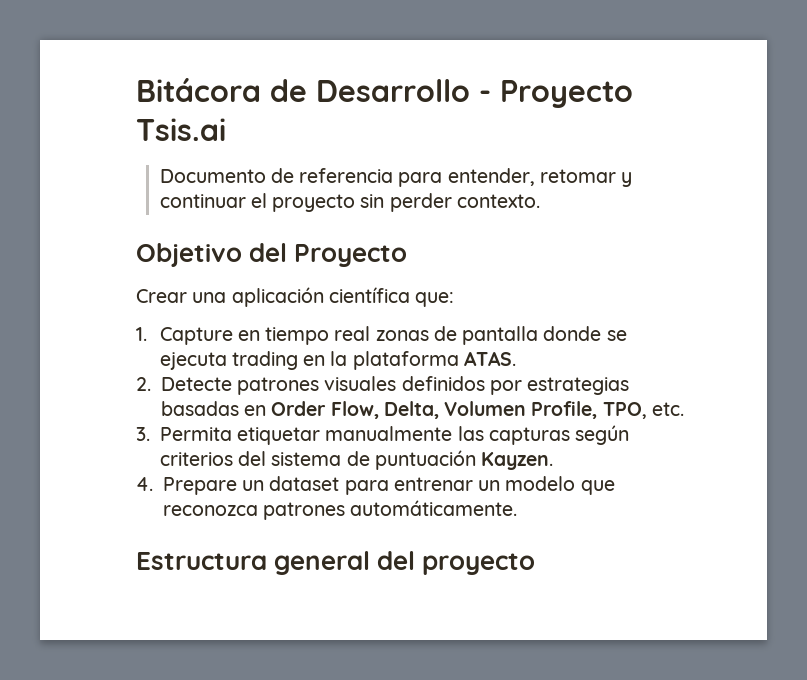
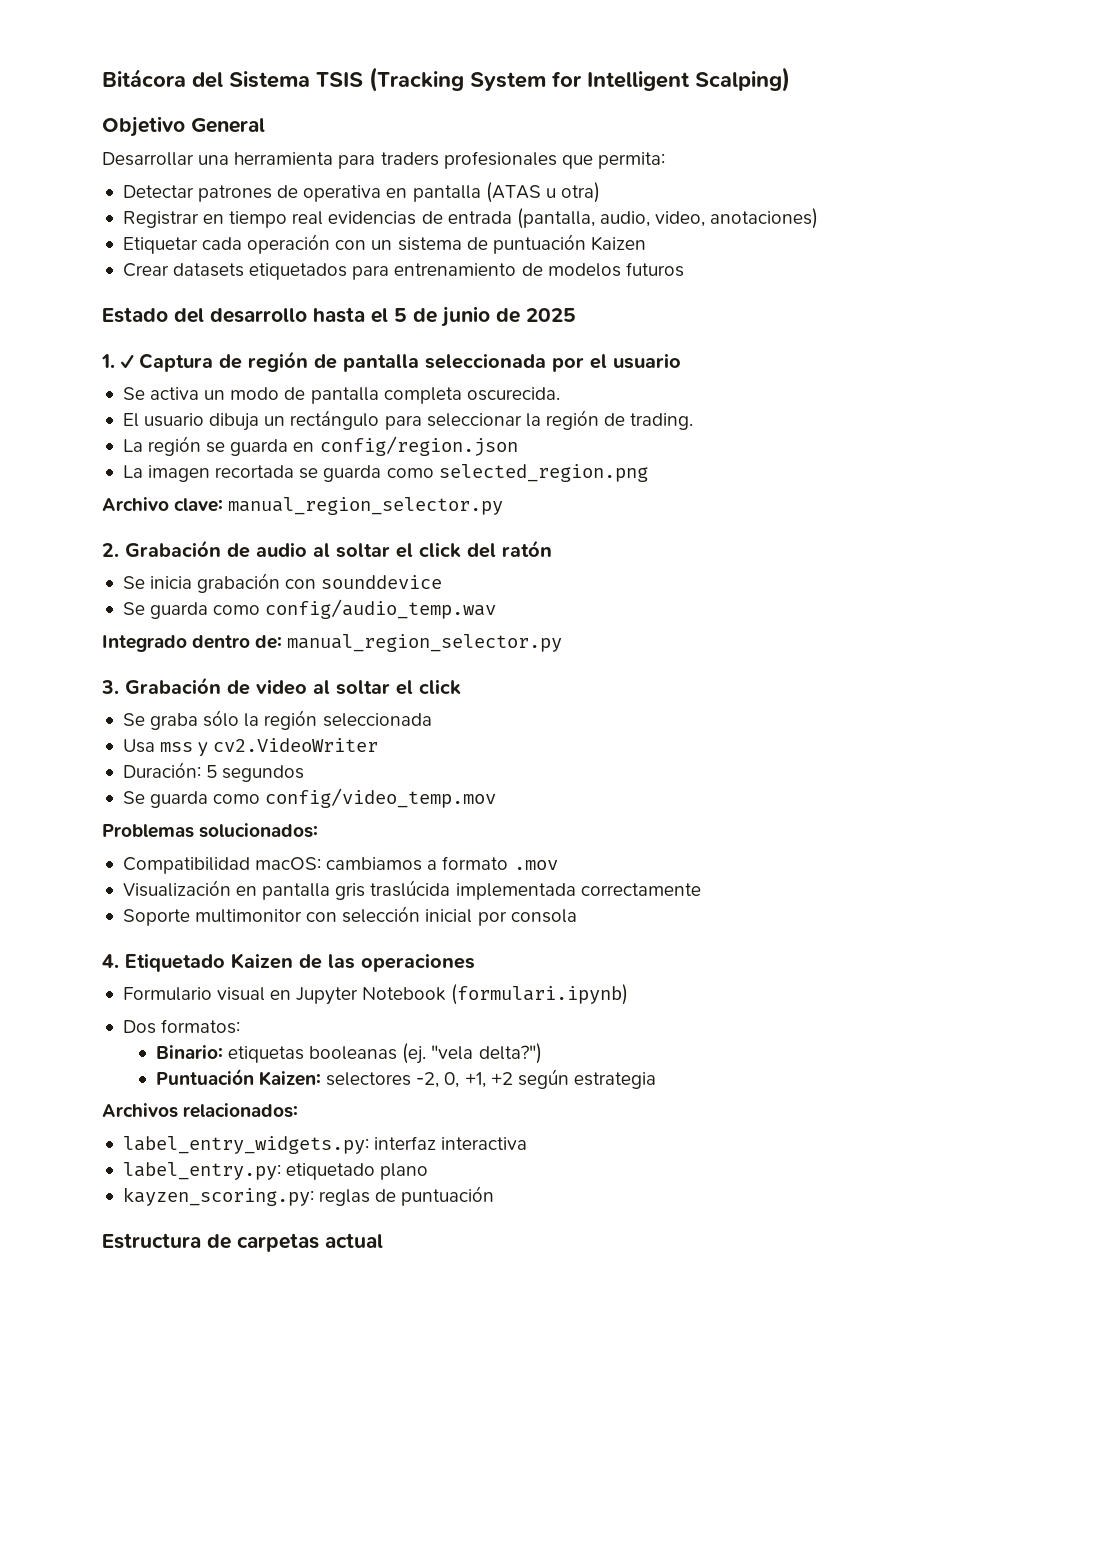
- Bitácora de Desarrollo - Proyecto Tsis.ai
- Documento de referencia para entender, retomar y continuar el proyecto sin perder contexto.
- Objetivo del Proyecto
- Crear una aplicación científica que:
- 1. Capture en tiempo real zonas de pantalla donde se ejecuta trading en la plataforma ATAS.
- 2. Detecte patrones visuales definidos por estrategias basadas en Order Flow, Delta, Volumen Profile, TPO, etc.
- 3. Permita etiquetar manualmente las capturas según criterios del sistema de puntuación Kayzen.
- 4. Prepare un dataset para entrenar un modelo que reconozca patrones automáticamente.
- Estructura general del proyecto
+ Bitácora del Sistema TSIS (Tracking System for Intelligent Scalping)
+ Objetivo General
+ Desarrollar una herramienta para traders profesionales que permita:
+ Detectar patrones de operativa en pantalla (ATAS u otra)
+ Registrar en tiempo real evidencias de entrada (pantalla, audio, video, anotaciones)
+ Etiquetar cada operación con un sistema de puntuación Kaizen
+ Crear datasets etiquetados para entrenamiento de modelos futuros
+ Estado del desarrollo hasta el 5 de junio de 2025
+ 1. ✓ Captura de región de pantalla seleccionada por el usuario
+ Se activa un modo de pantalla completa oscurecida.
+ El usuario dibuja un rectángulo para seleccionar la región de trading.
+ La región se guarda en config/region.json
+ La imagen recortada se guarda como selected_region.png
+ Archivo clave: manual_region_selector.py
+ 2. Grabación de audio al soltar el click del ratón
+ Se inicia grabación con sounddevice
+ Se guarda como config/audio_temp.wav
+ Integrado dentro de: manual_region_selector.py
+ 3. Grabación de video al soltar el click
+ Se graba sólo la región seleccionada
+ Usa mss y cv2.VideoWriter
+ Duración: 5 segundos
+ Se guarda como config/video_temp.mov
+ Problemas solucionados:
+ Compatibilidad macOS: cambiamos a formato .mov
+ Visualización en pantalla gris traslúcida implementada correctamente
+ Soporte multimonitor con selección inicial por consola
+ 4. Etiquetado Kaizen de las operaciones
+ Formulario visual en Jupyter Notebook (formulari.ipynb)
+ Dos formatos:
+ Binario: etiquetas booleanas (ej. "vela delta?")
+ Puntuación Kaizen: selectores -2, 0, +1, +2 según estrategia
+ Archivos relacionados:
+ label_entry_widgets.py: interfaz interactiva
+ label_entry.py: etiquetado plano
+ kayzen_scoring.py: reglas de puntuación
+ Estructura de carpetas actual

